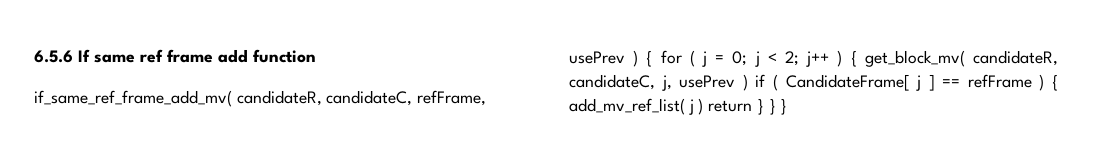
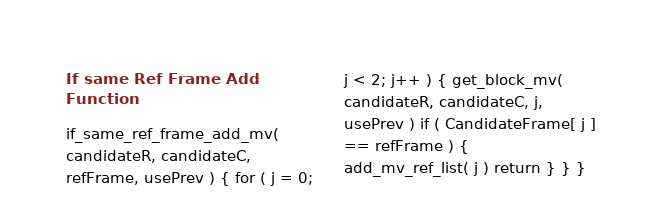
- 6.5.6 If same ref frame add function
+ If same Ref Frame Add Function

